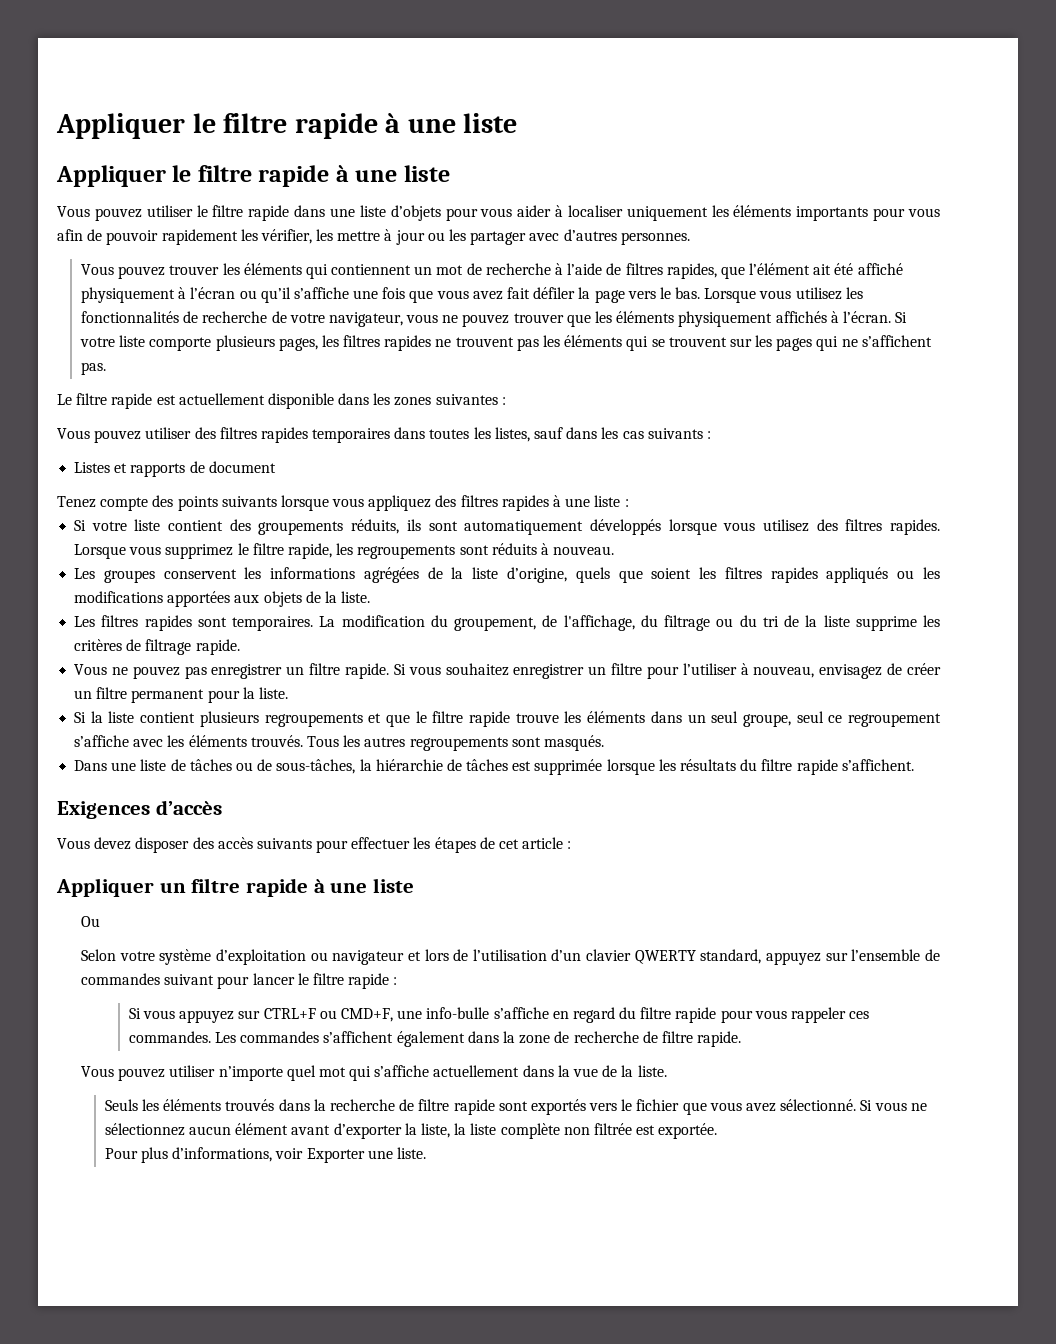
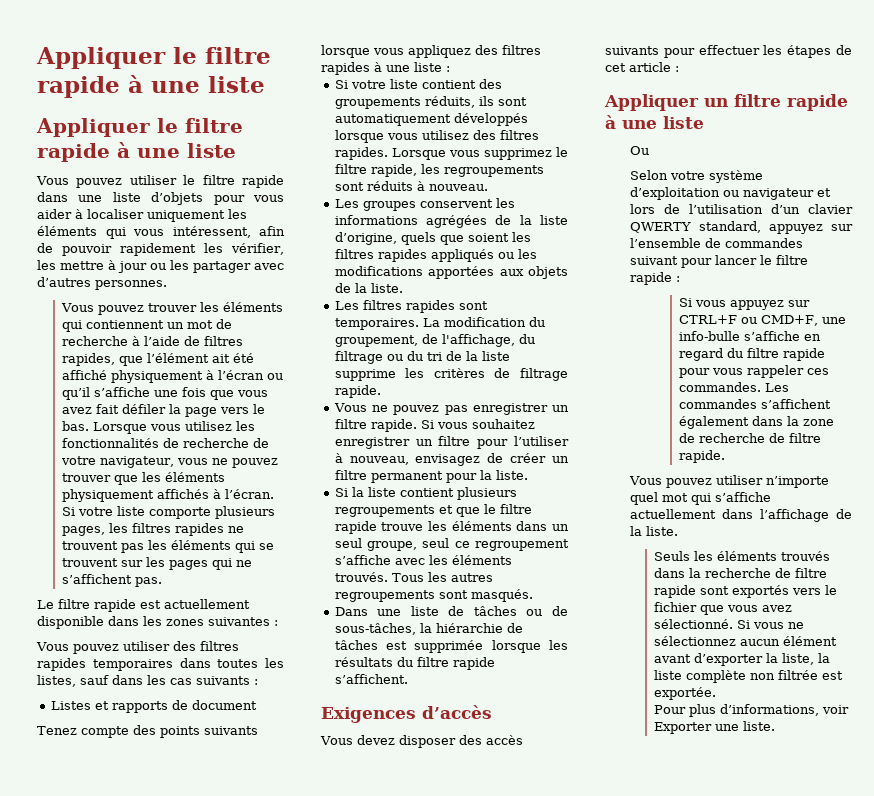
- Vous pouvez utiliser le filtre rapide dans une liste d’objets pour vous aider à localiser uniquement les éléments importants pour vous afin de pouvoir rapidement les vérifier, les mettre à jour ou les partager avec d’autres personnes.
+ Vous pouvez utiliser le filtre rapide dans une liste d’objets pour vous aider à localiser uniquement les éléments qui vous intéressent, afin de pouvoir rapidement les vérifier, les mettre à jour ou les partager avec d’autres personnes.
- Vous pouvez utiliser n’importe quel mot qui s’affiche actuellement dans la vue de la liste.
+ Vous pouvez utiliser n’importe quel mot qui s’affiche actuellement dans l’affichage de la liste.

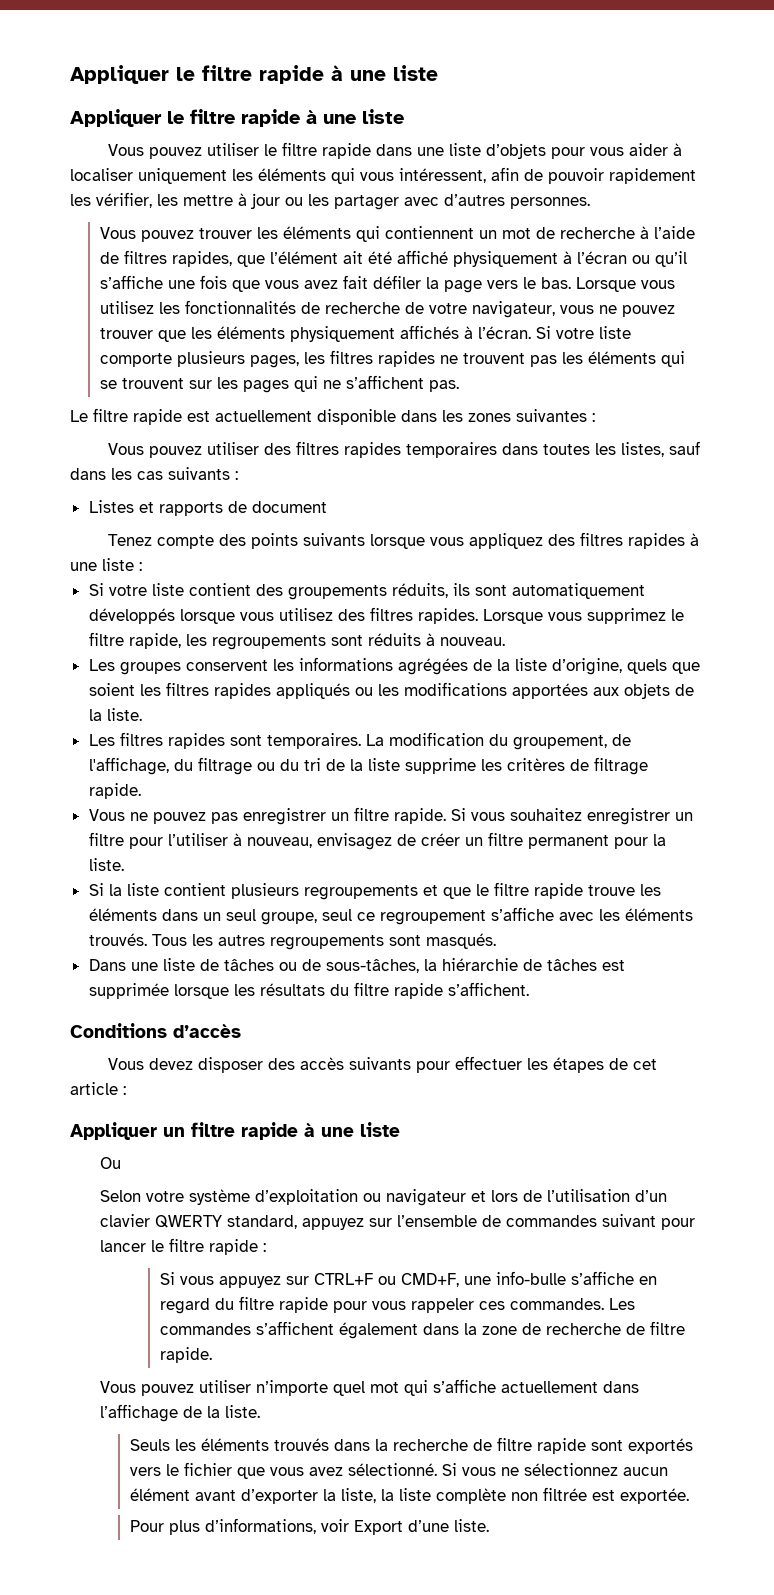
- Exigences d’accès
+ Conditions d’accès
- Pour plus d’informations, voir Exporter une liste.
+ Pour plus d’informations, voir Export d’une liste.

